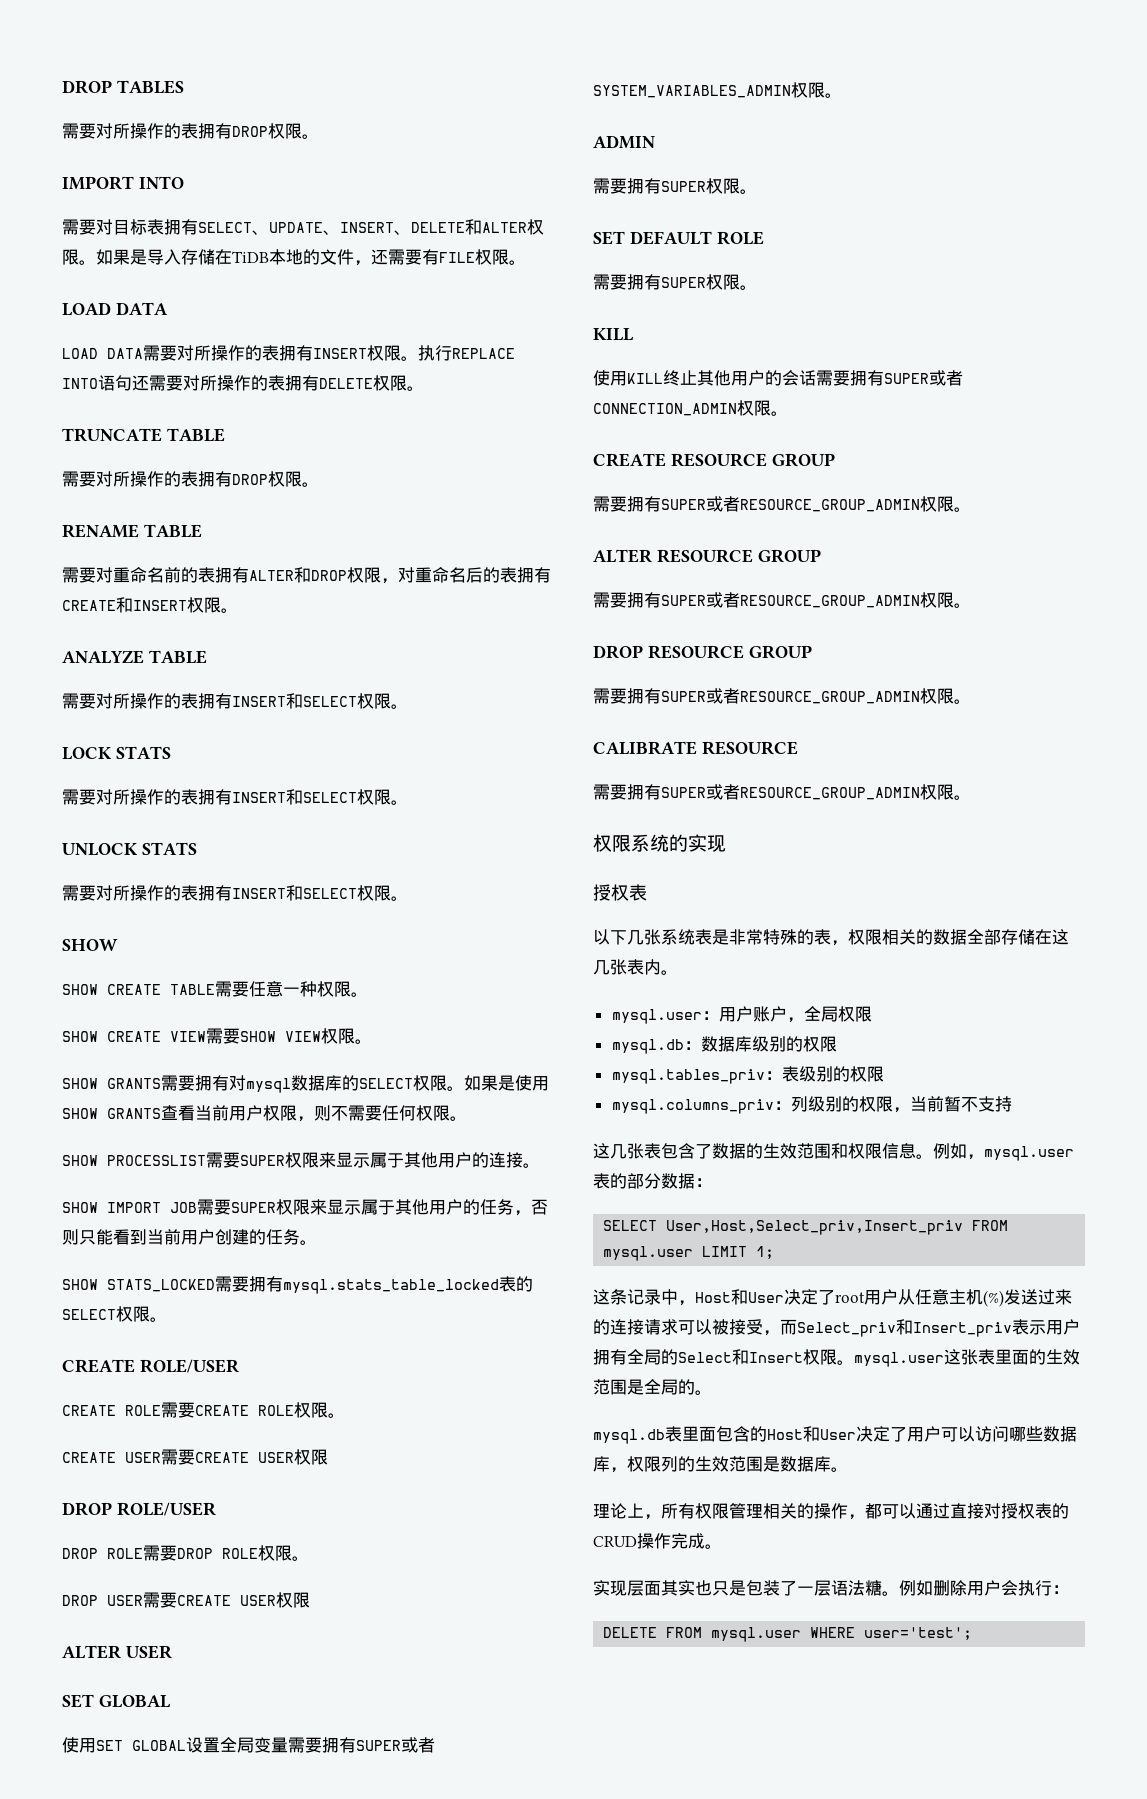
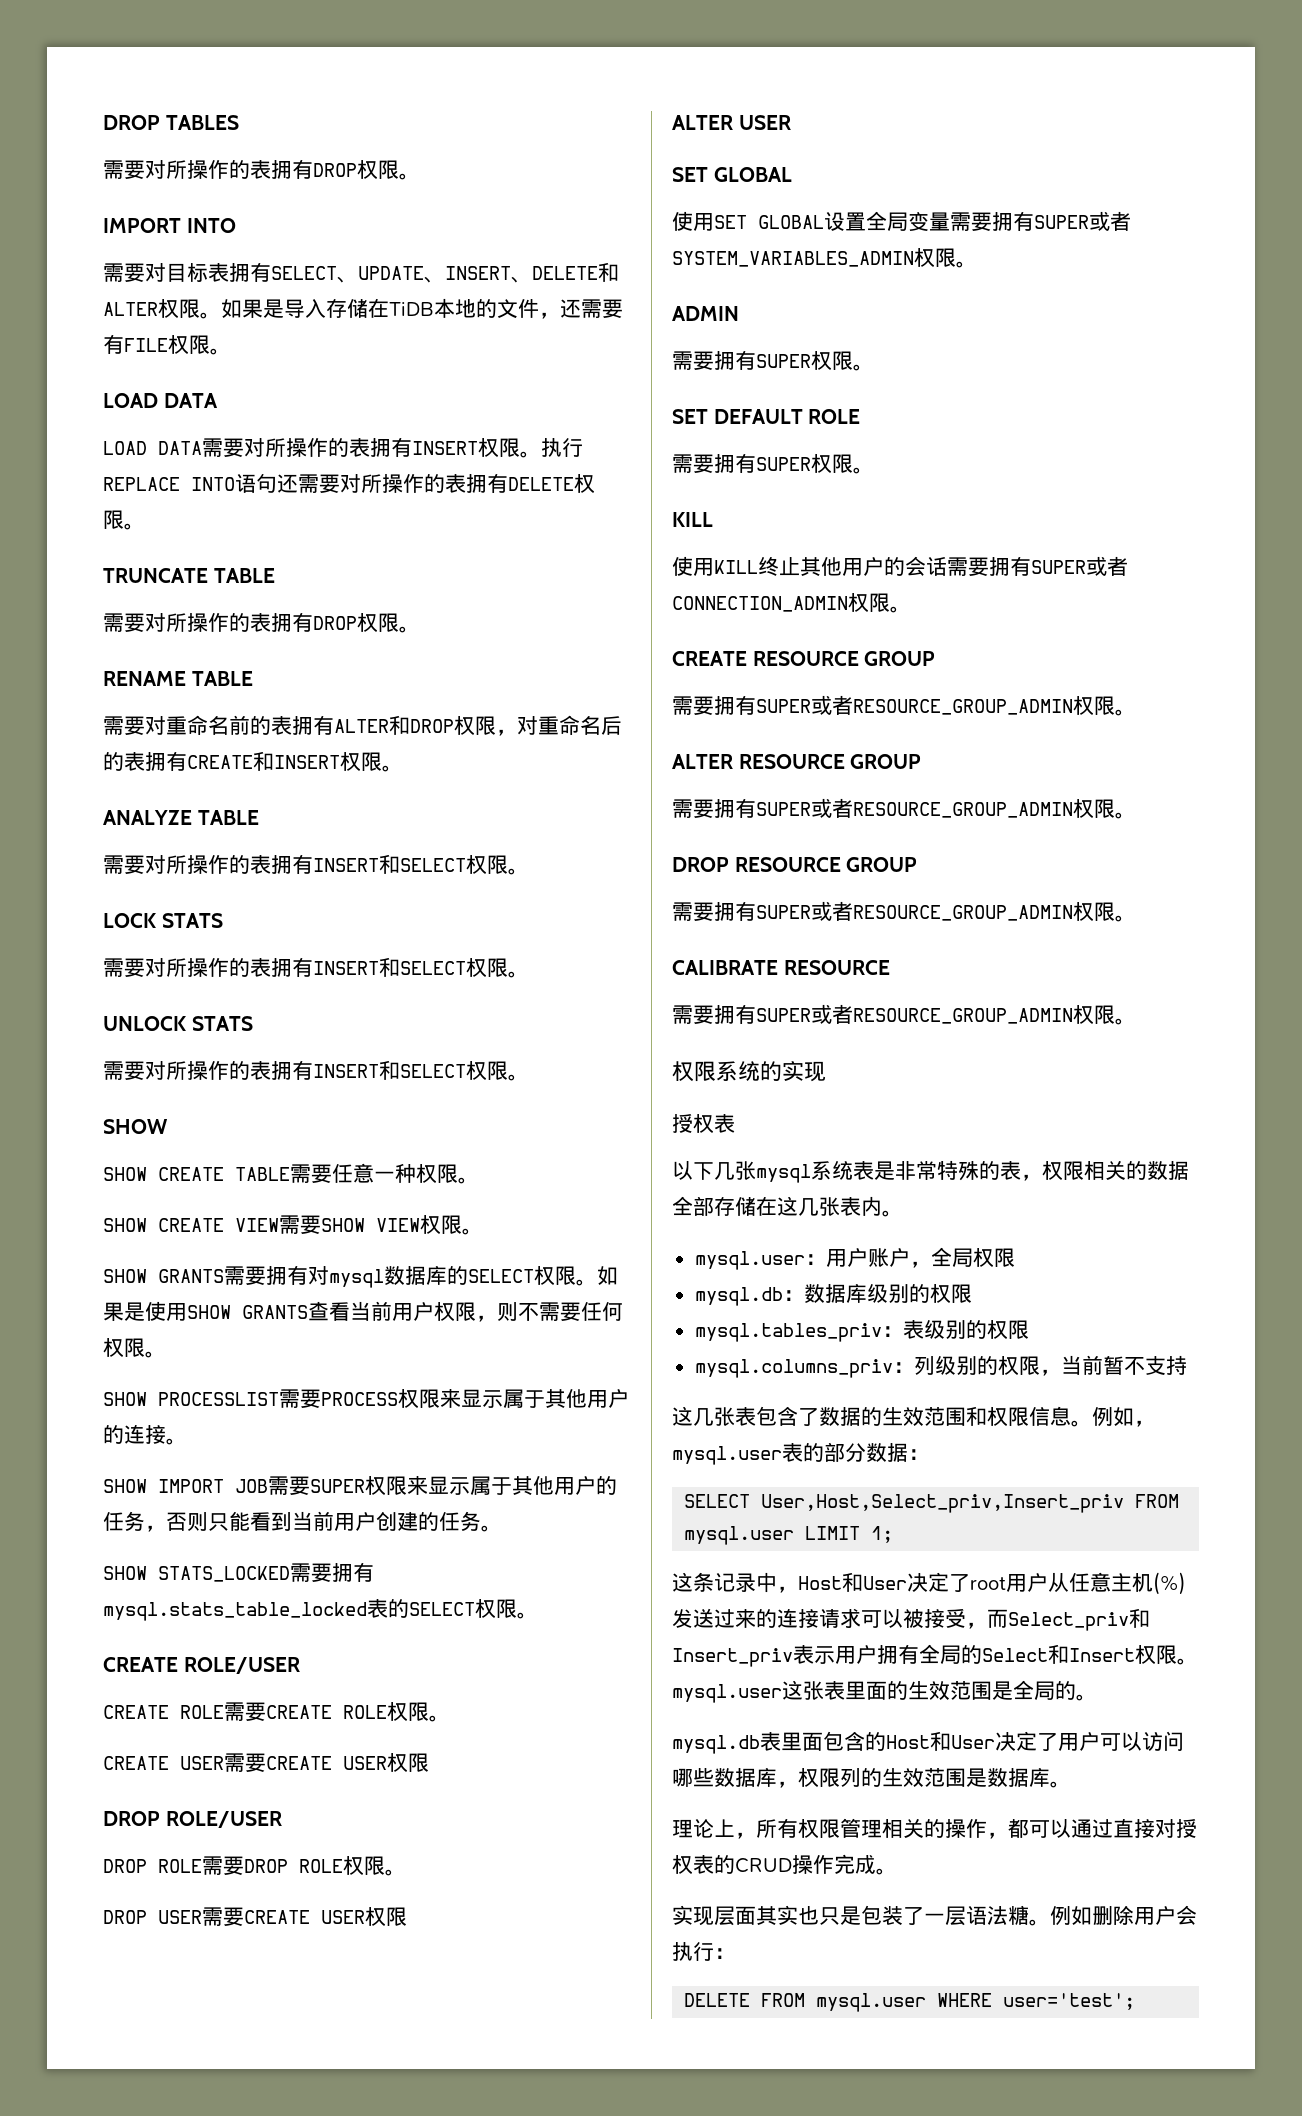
- SHOW PROCESSLIST需要SUPER权限来显示属于其他用户的连接。
+ SHOW PROCESSLIST需要PROCESS权限来显示属于其他用户的连接。
- 以下几张系统表是非常特殊的表，权限相关的数据全部存储在这几张表内。
+ 以下几张mysql系统表是非常特殊的表，权限相关的数据全部存储在这几张表内。

